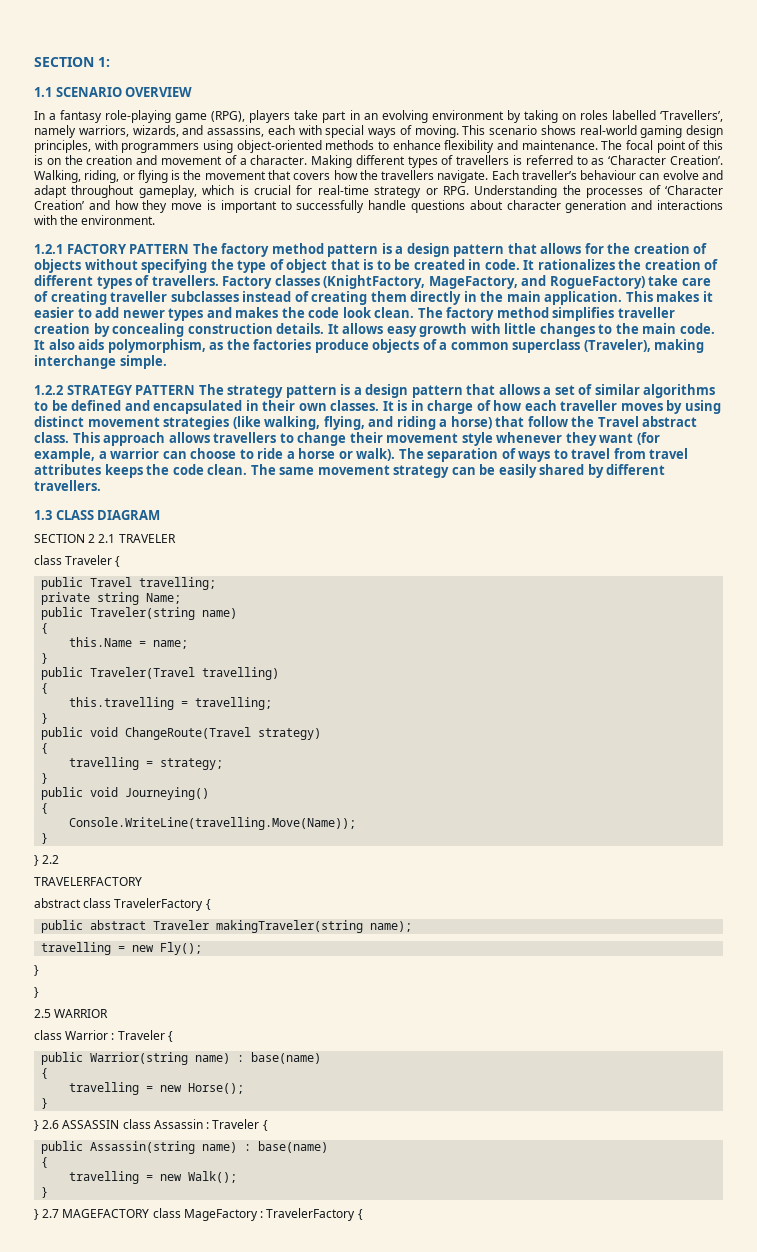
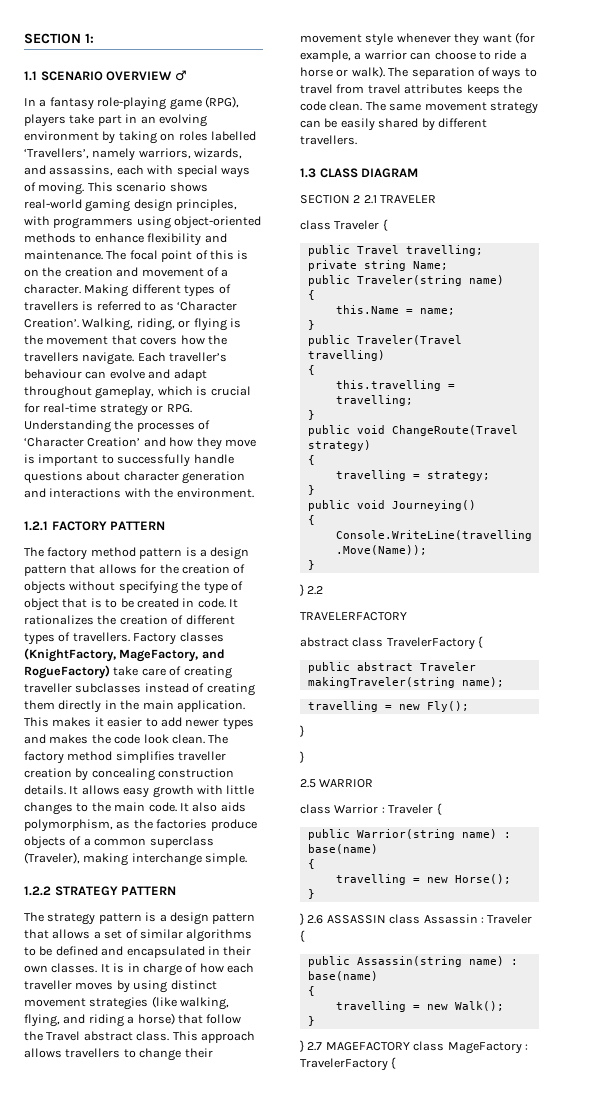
- 1.1 SCENARIO OVERVIEW
+ 1.1 SCENARIO OVERVIEW ♂
- 1.2.1 FACTORY PATTERN The factory method pattern is a design pattern that allows for the creation of objects without specifying the type of object that is to be created in code.
+ 1.2.1 FACTORY PATTERN
+ The factory method pattern is a design pattern that allows for the creation of objects without specifying the type of object that is to be created in code.
- 1.2.2 STRATEGY PATTERN The strategy pattern is a design pattern that allows a set of similar algorithms to be defined and encapsulated in their own classes.
+ 1.2.2 STRATEGY PATTERN
+ The strategy pattern is a design pattern that allows a set of similar algorithms to be defined and encapsulated in their own classes.

